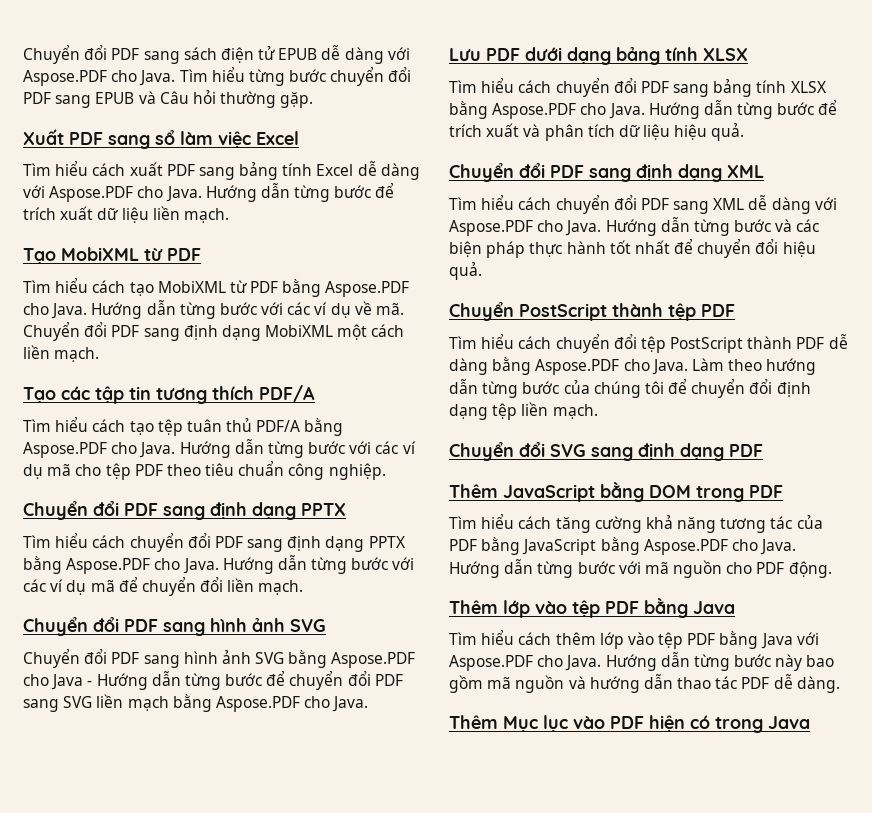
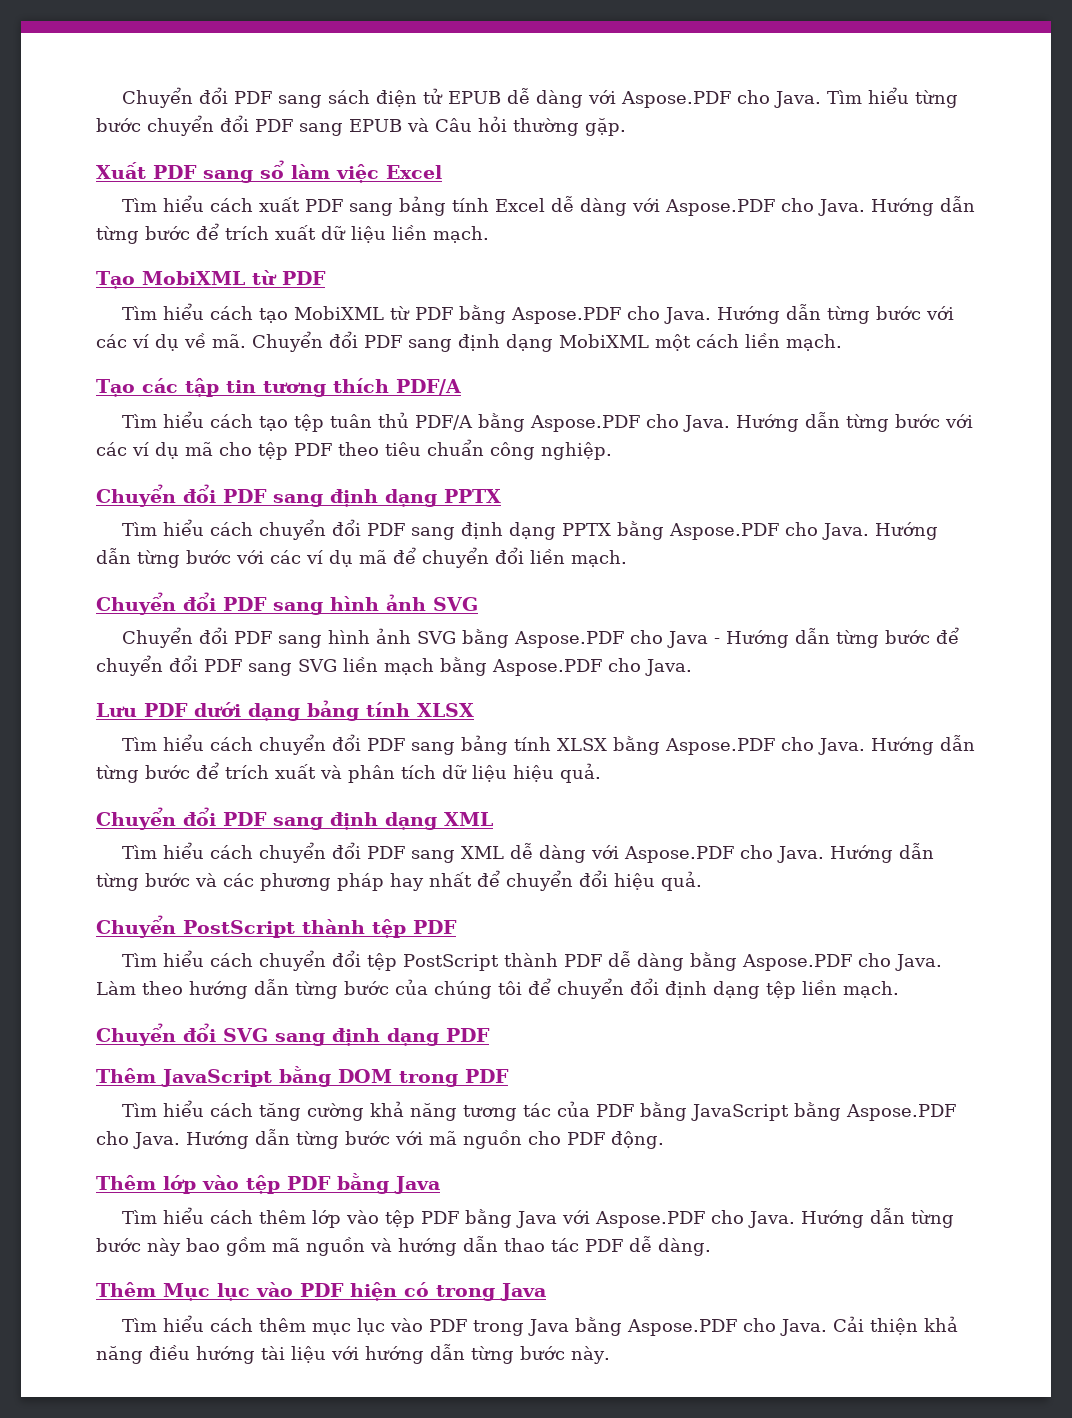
- Hướng dẫn từng bước và các biện pháp thực hành tốt nhất để chuyển đổi hiệu quả.
+ Hướng dẫn từng bước và các phương pháp hay nhất để chuyển đổi hiệu quả.
+ Tìm hiểu cách thêm mục lục vào PDF trong Java bằng Aspose.PDF cho Java. Cải thiện khả năng điều hướng tài liệu với hướng dẫn từng bước này.

